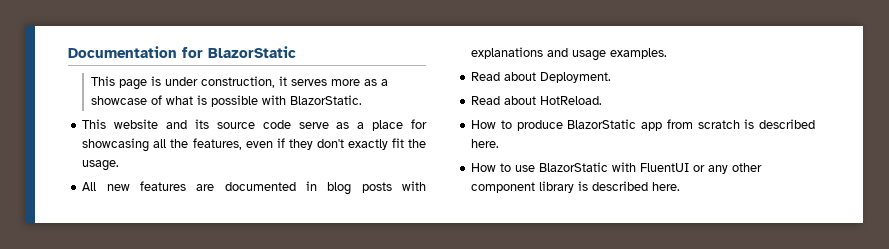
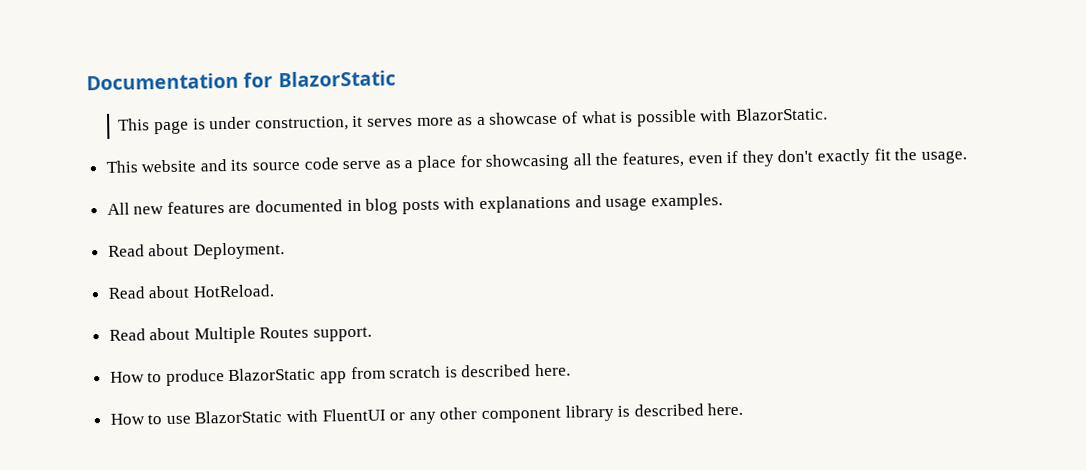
+ Read about Multiple Routes support.

